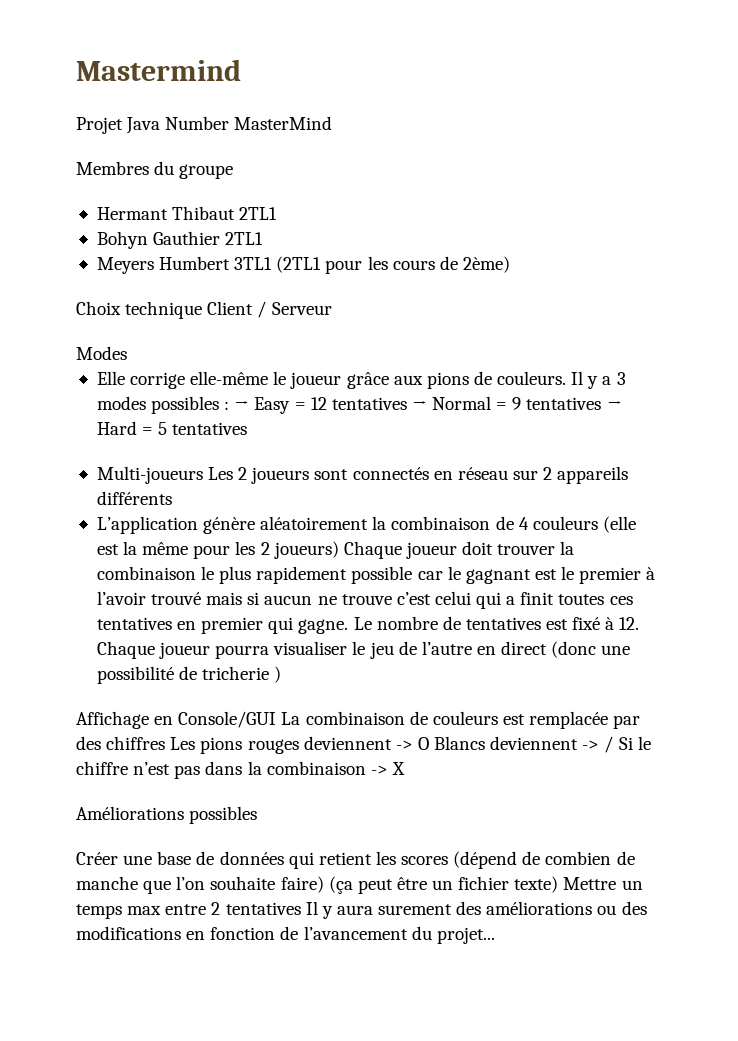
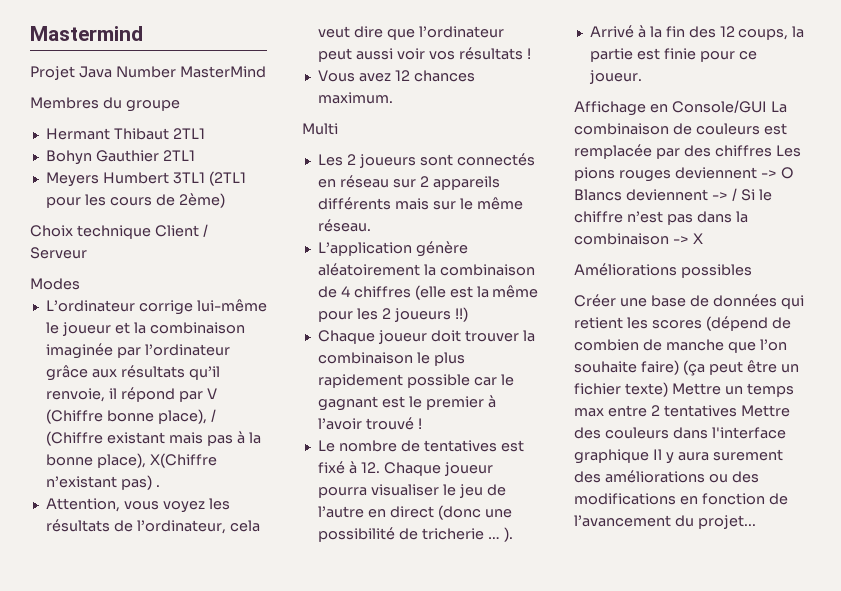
- Elle corrige elle-même le joueur grâce aux pions de couleurs. Il y a 3 modes possibles : → Easy = 12 tentatives → Normal = 9 tentatives → Hard = 5 tentatives
- Multi-joueurs Les 2 joueurs sont connectés en réseau sur 2 appareils différents
+ L’ordinateur corrige lui-même le joueur et la combinaison imaginée par l’ordinateur grâce aux résultats qu’il renvoie, il répond par V (Chiffre bonne place), / (Chiffre existant mais pas à la bonne place), X(Chiffre n’existant pas) .
+ Attention, vous voyez les résultats de l’ordinateur, cela veut dire que l’ordinateur peut aussi voir vos résultats !
+ Vous avez 12 chances maximum.
+ Multi
+ Les 2 joueurs sont connectés en réseau sur 2 appareils différents mais sur le même réseau.
- L’application génère aléatoirement la combinaison de 4 couleurs (elle est la même pour les 2 joueurs) Chaque joueur doit trouver la combinaison le plus rapidement possible car le gagnant est le premier à l’avoir trouvé mais si aucun ne trouve c’est celui qui a finit toutes ces tentatives en premier qui gagne. Le nombre de tentatives est fixé à 12. Chaque joueur pourra visualiser le jeu de l’autre en direct (donc une possibilité de tricherie )
+ L’application génère aléatoirement la combinaison de 4 chiffres (elle est la même pour les 2 joueurs !!)
+ Chaque joueur doit trouver la combinaison le plus rapidement possible car le gagnant est le premier à l’avoir trouvé !
+ Le nombre de tentatives est fixé à 12. Chaque joueur pourra visualiser le jeu de l’autre en direct (donc une possibilité de tricherie … ).
+ Arrivé à la fin des 12 coups, la partie est finie pour ce joueur.
- Créer une base de données qui retient les scores (dépend de combien de manche que l’on souhaite faire) (ça peut être un fichier texte) Mettre un temps max entre 2 tentatives Il y aura surement des améliorations ou des modifications en fonction de l’avancement du projet...
+ Créer une base de données qui retient les scores (dépend de combien de manche que l’on souhaite faire) (ça peut être un fichier texte) Mettre un temps max entre 2 tentatives Mettre des couleurs dans l'interface graphique Il y aura surement des améliorations ou des modifications en fonction de l’avancement du projet...

